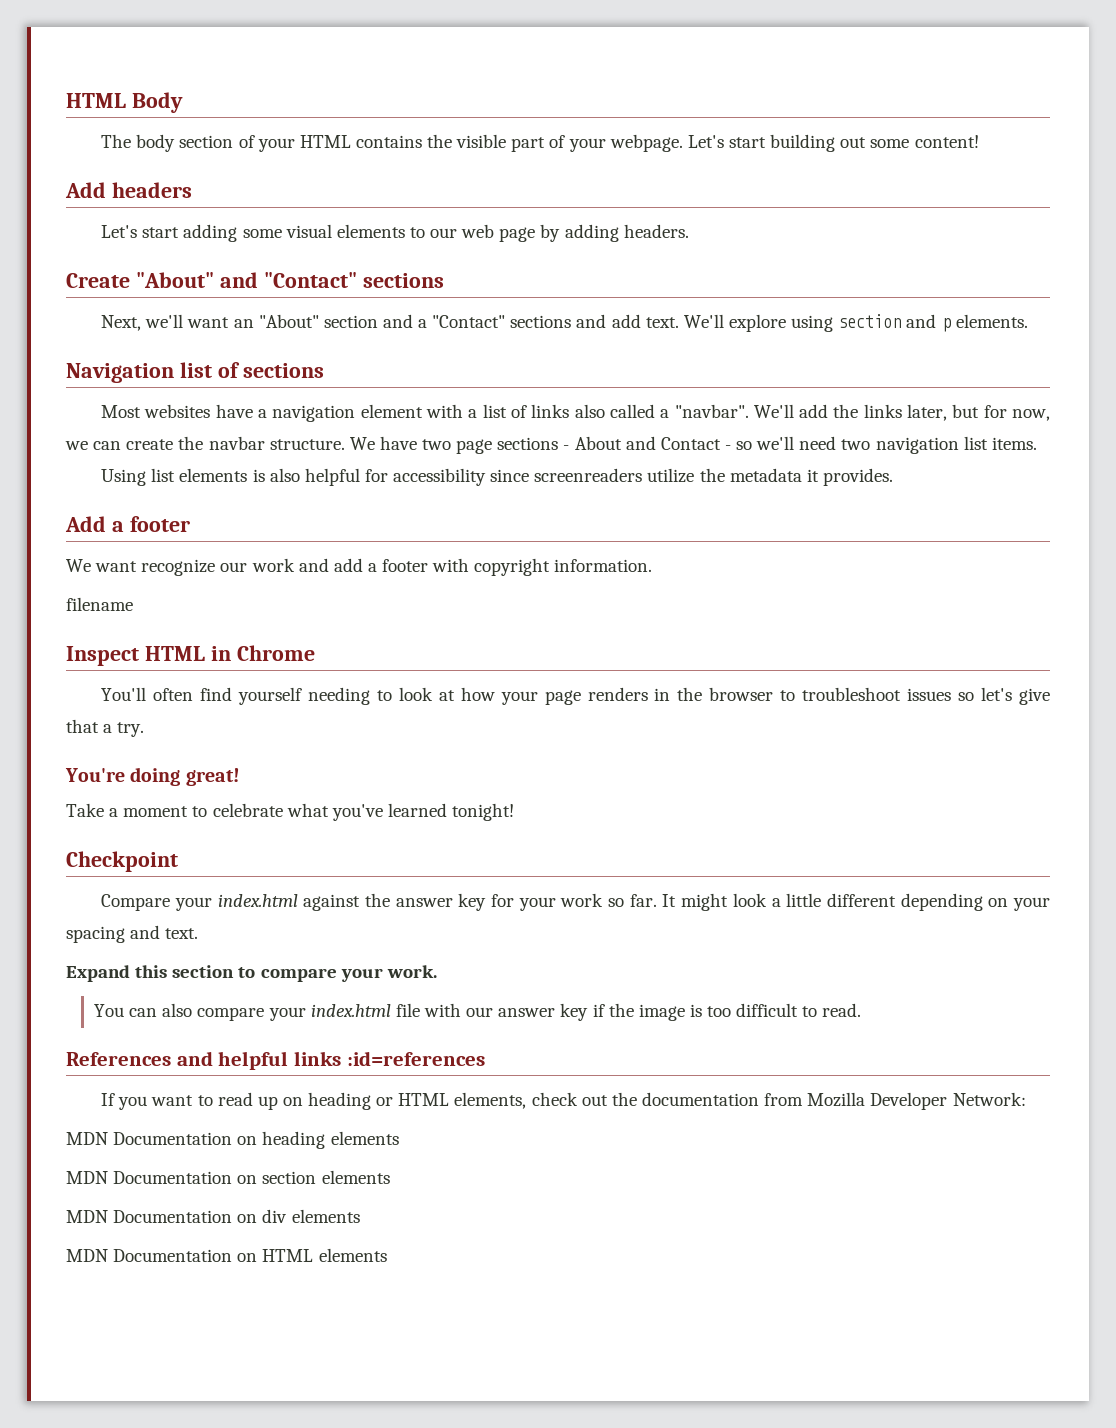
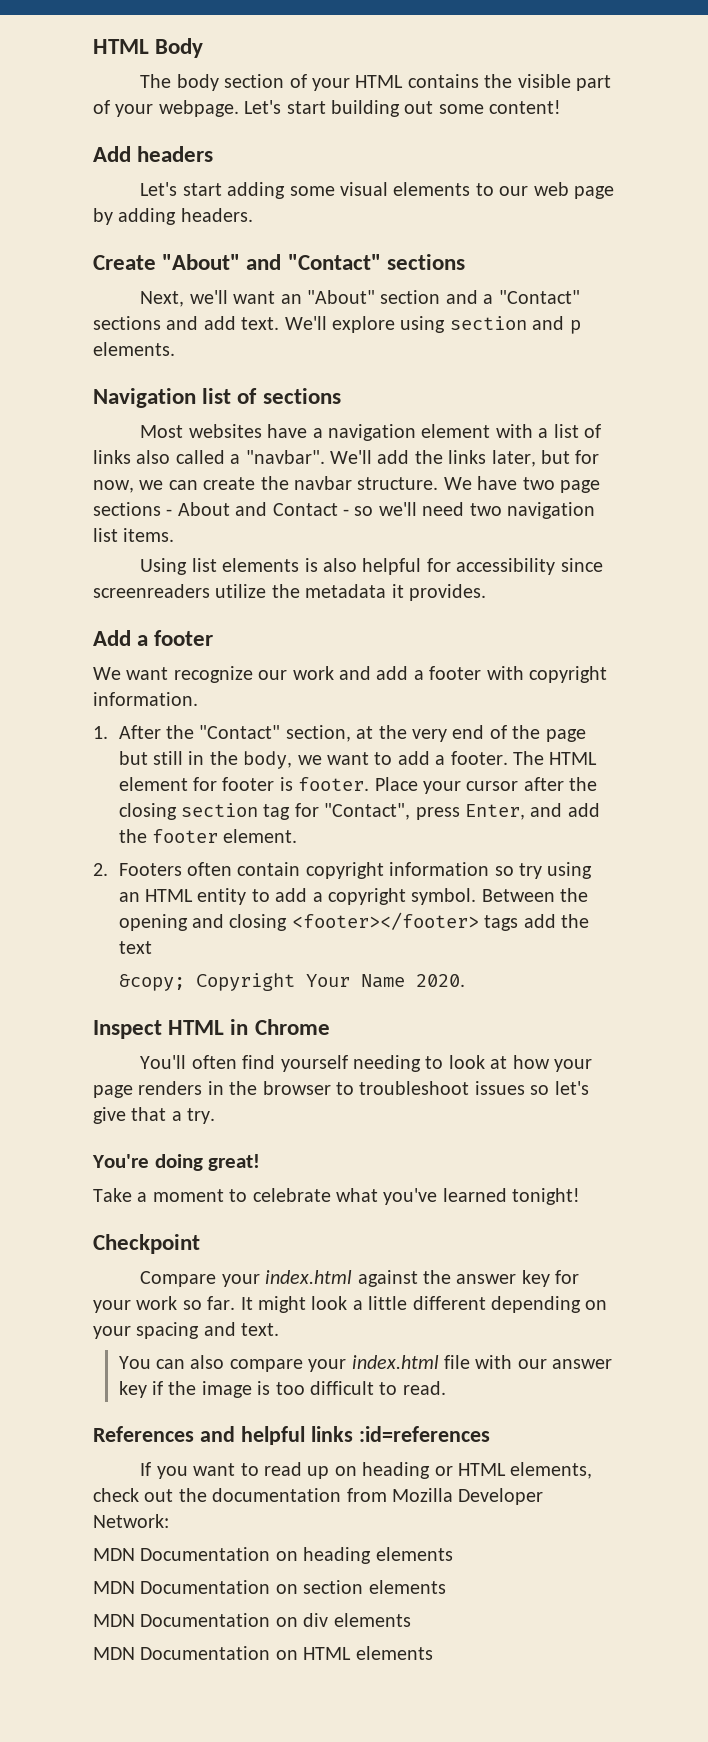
- filename
+ 1. After the "Contact" section, at the very end of the page but still in the body, we want to add a footer. The HTML element for footer is footer. Place your cursor after the closing section tag for "Contact", press Enter, and add the footer element.
+ 2. Footers often contain copyright information so try using an HTML entity to add a copyright symbol. Between the opening and closing <footer></footer> tags add the text
+ &copy; Copyright Your Name 2020.
- Expand this section to compare your work.

